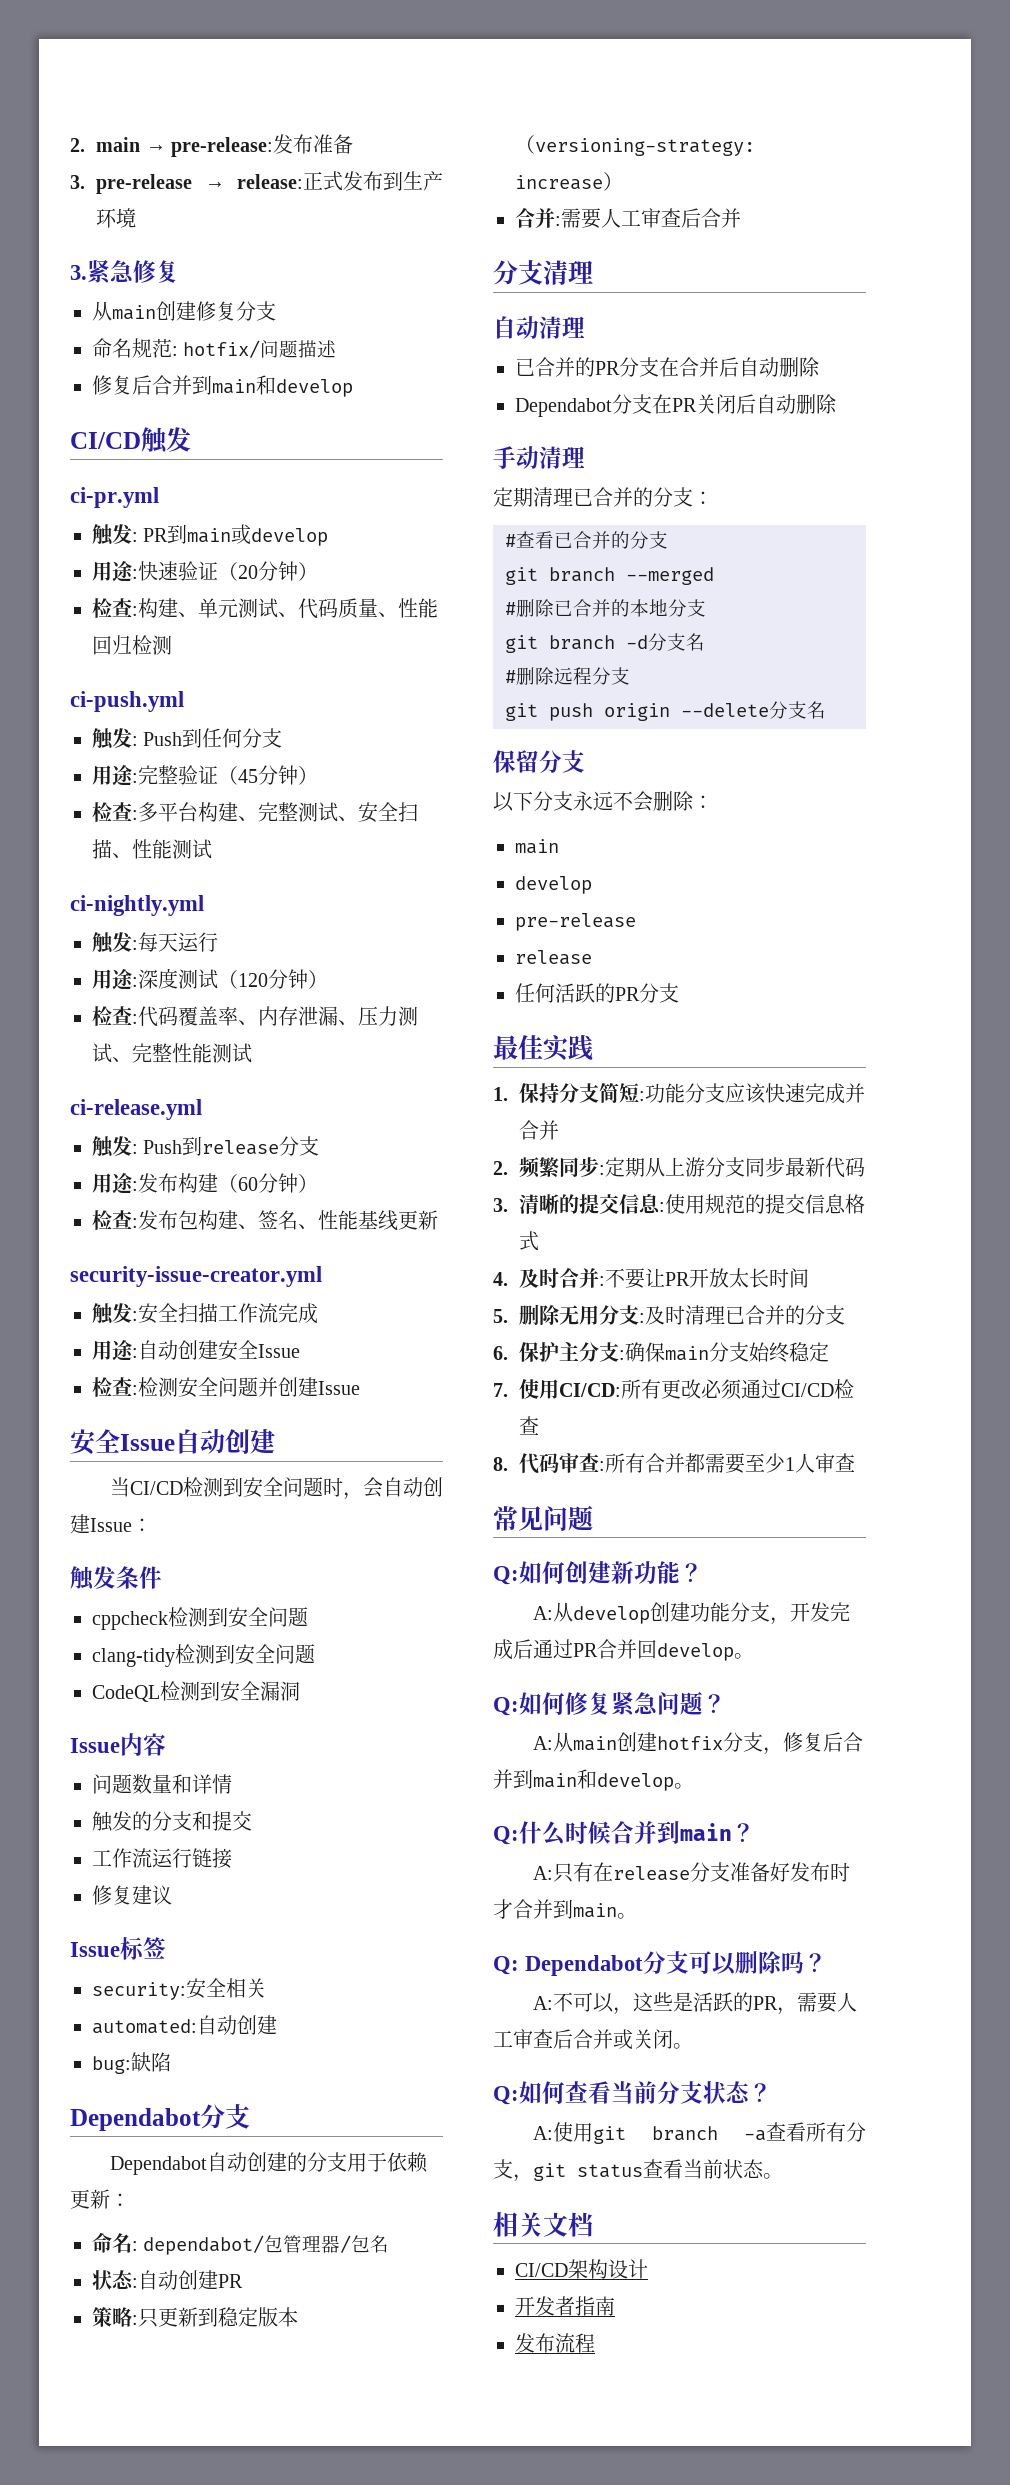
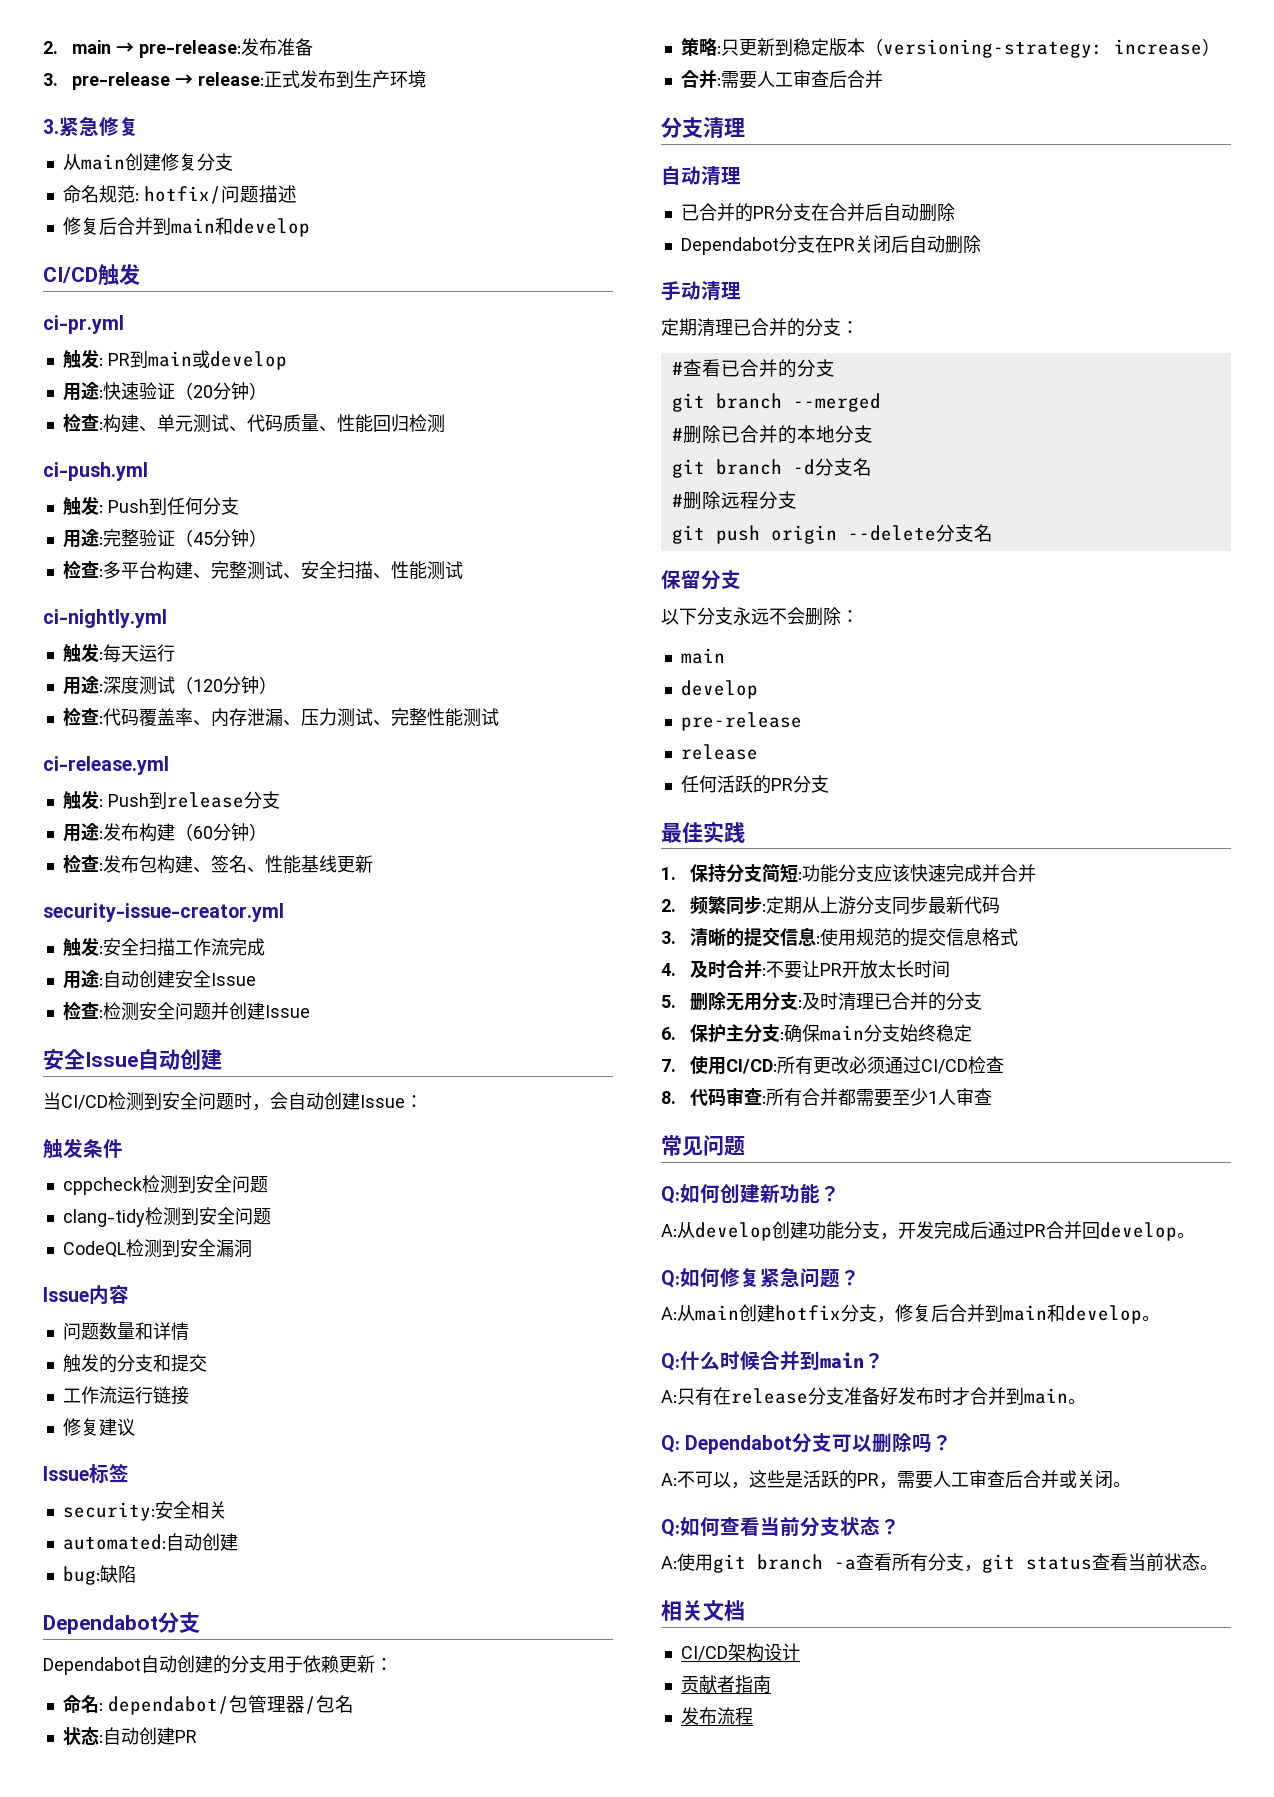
- 开发者指南
+ 贡献者指南

